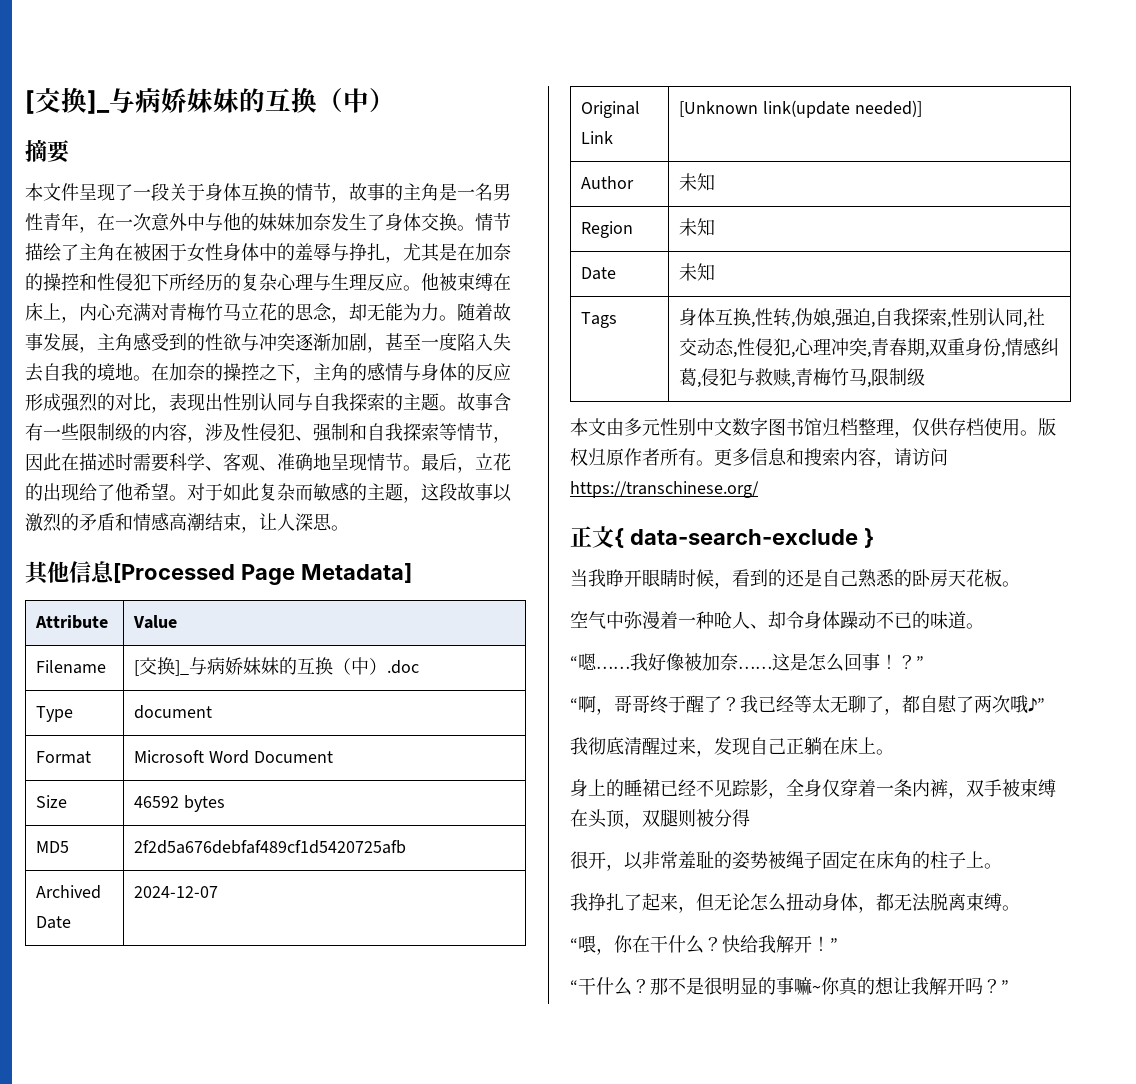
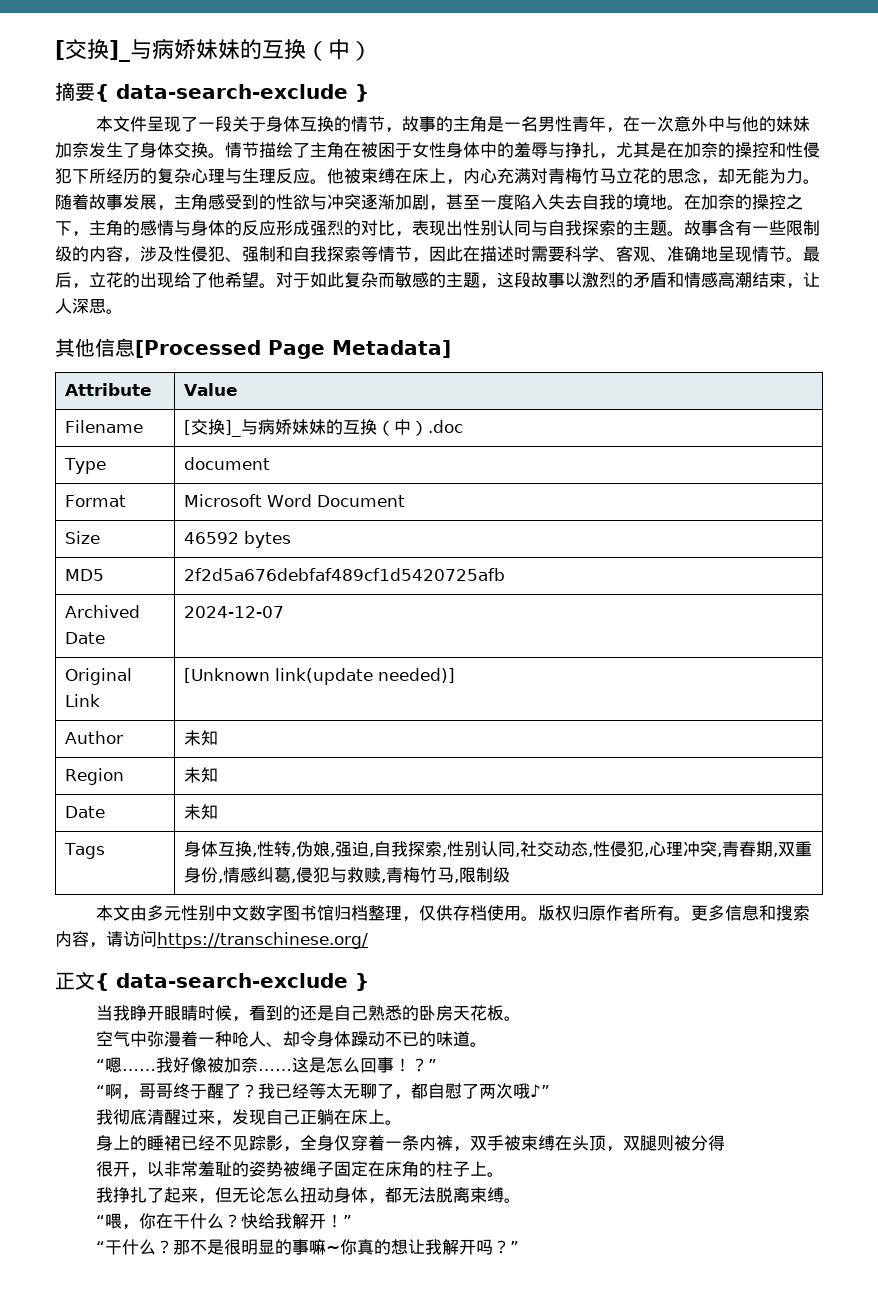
- 摘要
+ 摘要{ data-search-exclude }

